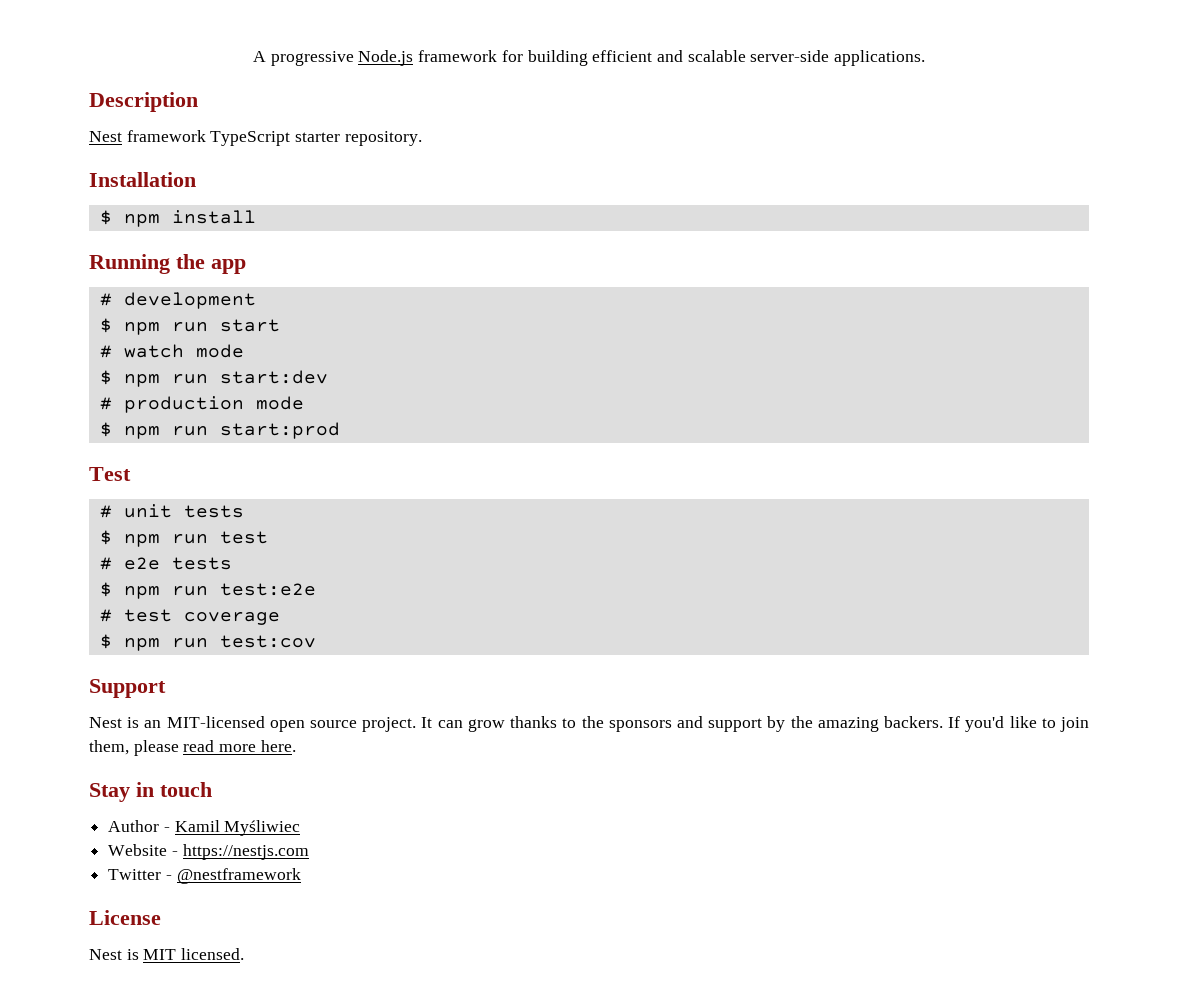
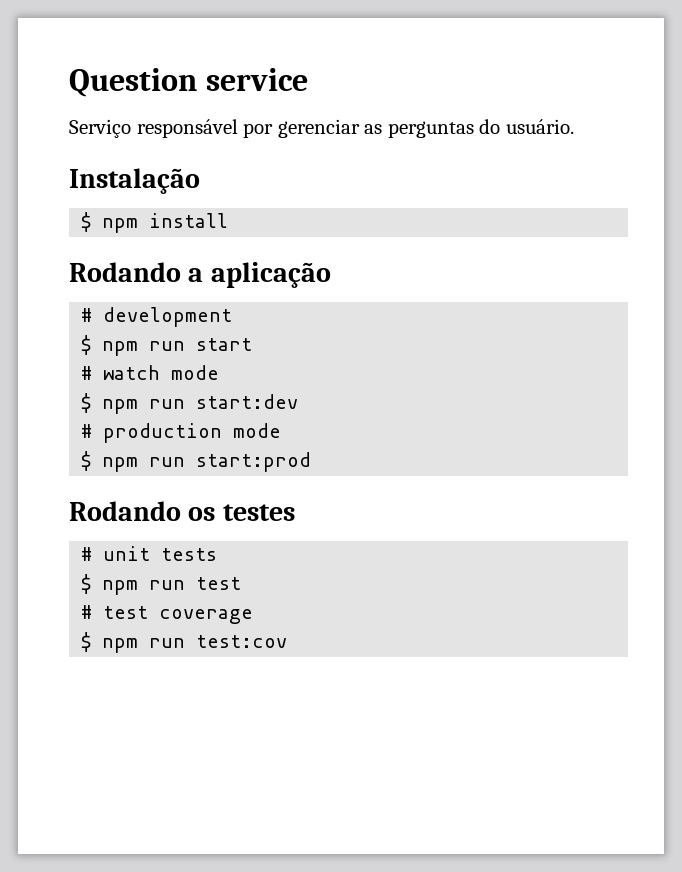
- A progressive Node.js framework for building efficient and scalable server-side applications.
- Description
- Nest framework TypeScript starter repository.
- Installation
+ Question service
+ Serviço responsável por gerenciar as perguntas do usuário.
+ Instalação
- Running the app
+ Rodando a aplicação
- Test
+ Rodando os testes
- # e2e tests
- $ npm run test:e2e
- Support
- Nest is an MIT-licensed open source project. It can grow thanks to the sponsors and support by the amazing backers. If you'd like to join them, please read more here.
- Stay in touch
- Author - Kamil Myśliwiec
- Website - https://nestjs.com
- Twitter - @nestframework
- License
- Nest is MIT licensed.

